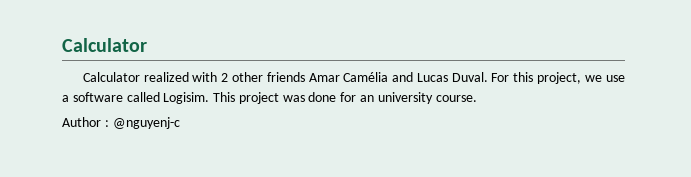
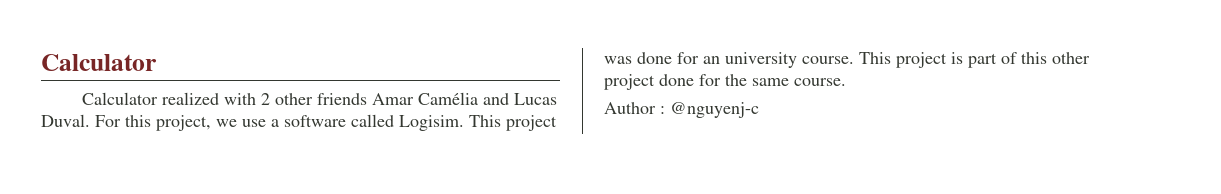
+ This project is part of this other project done for the same course.

